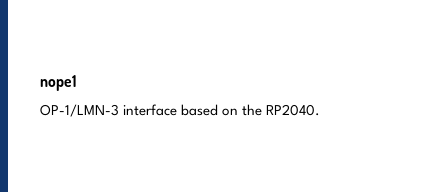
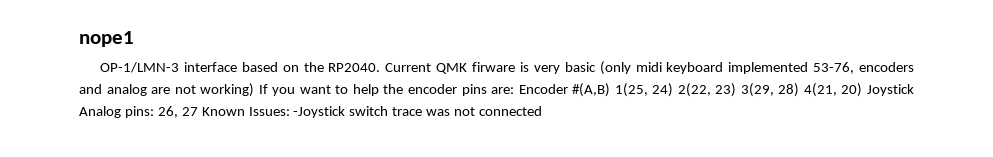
+ Current QMK firware is very basic (only midi keyboard implemented 53-76, encoders and analog are not working) If you want to help the encoder pins are: Encoder #(A,B) 1(25, 24) 2(22, 23) 3(29, 28) 4(21, 20) Joystick Analog pins: 26, 27 Known Issues: -Joystick switch trace was not connected

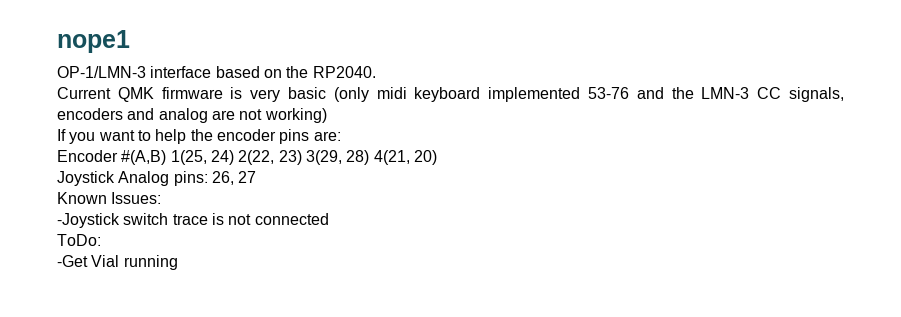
- OP-1/LMN-3 interface based on the RP2040. Current QMK firware is very basic (only midi keyboard implemented 53-76, encoders and analog are not working) If you want to help the encoder pins are: Encoder #(A,B) 1(25, 24) 2(22, 23) 3(29, 28) 4(21, 20) Joystick Analog pins: 26, 27 Known Issues: -Joystick switch trace was not connected
+ OP-1/LMN-3 interface based on the RP2040.
+ Current QMK firmware is very basic (only midi keyboard implemented 53-76 and the LMN-3 CC signals, encoders and analog are not working)
+ If you want to help the encoder pins are:
+ Encoder #(A,B) 1(25, 24) 2(22, 23) 3(29, 28) 4(21, 20)
+ Joystick Analog pins: 26, 27
+ Known Issues:
+ -Joystick switch trace is not connected
+ ToDo:
+ -Get Vial running

